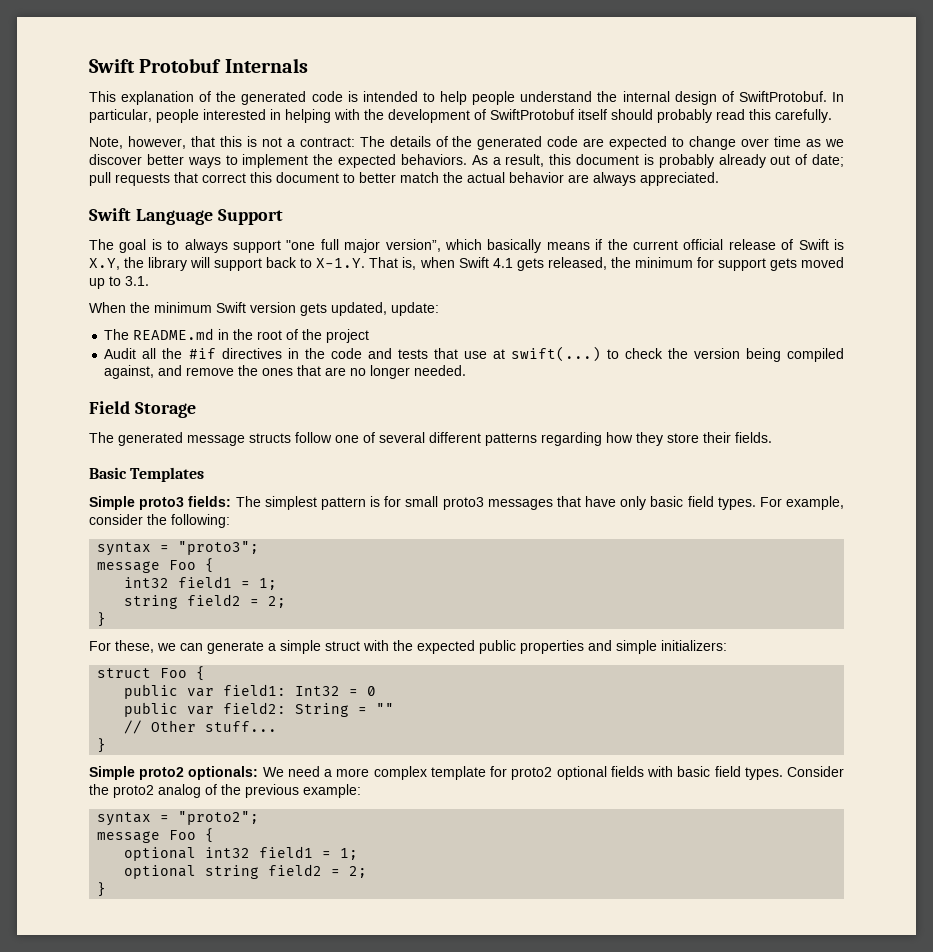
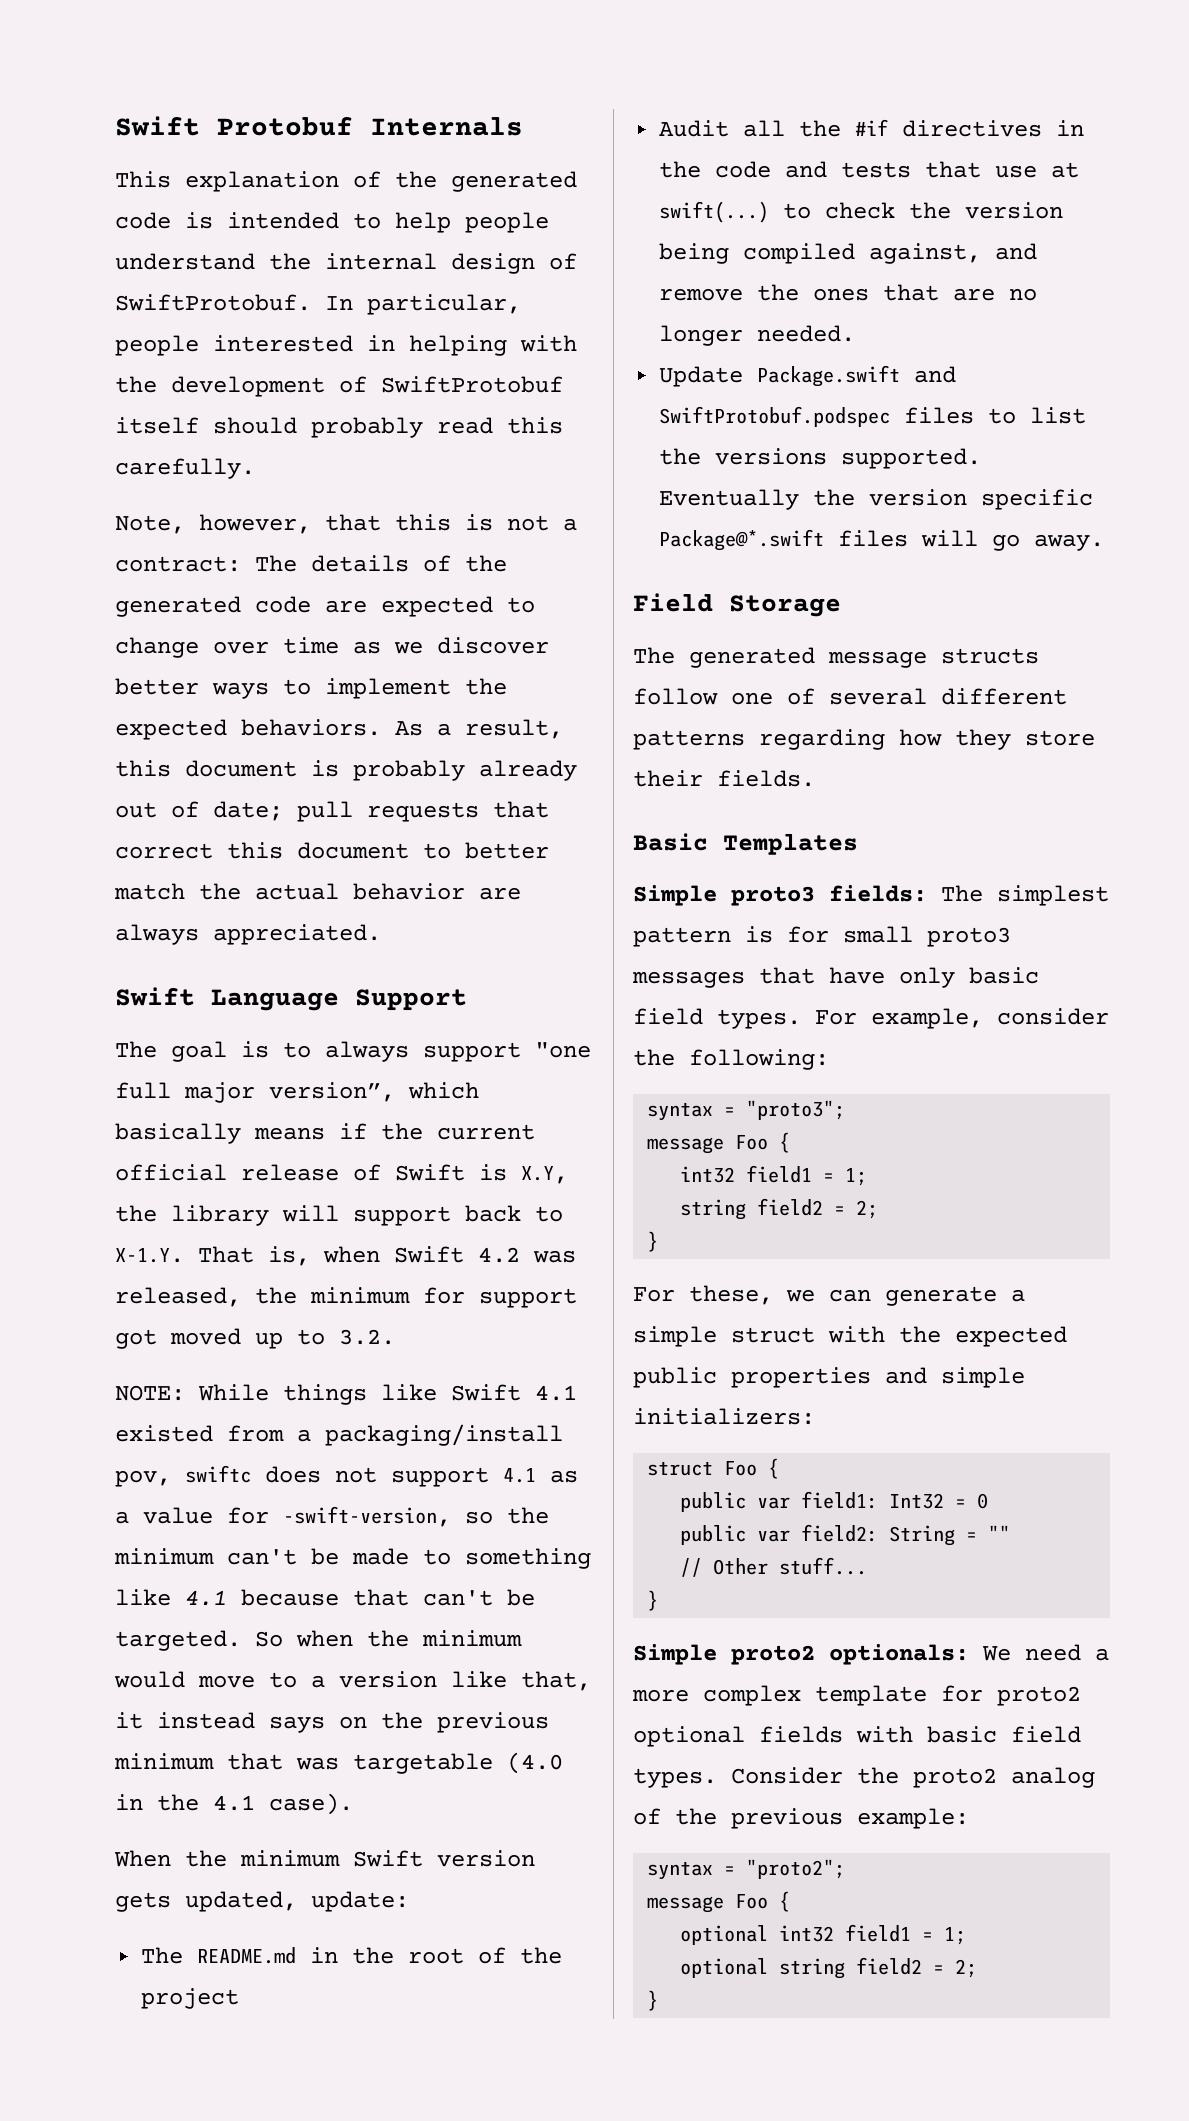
- The goal is to always support "one full major version”, which basically means if the current official release of Swift is X.Y, the library will support back to X-1.Y. That is, when Swift 4.1 gets released, the minimum for support gets moved up to 3.1.
+ The goal is to always support "one full major version”, which basically means if the current official release of Swift is X.Y, the library will support back to X-1.Y. That is, when Swift 4.2 was released, the minimum for support got moved up to 3.2.
+ NOTE: While things like Swift 4.1 existed from a packaging/install pov, swiftc does not support 4.1 as a value for -swift-version, so the minimum can't be made to something like 4.1 because that can't be targeted. So when the minimum would move to a version like that, it instead says on the previous minimum that was targetable (4.0 in the 4.1 case).
+ Update Package.swift and SwiftProtobuf.podspec files to list the versions supported. Eventually the version specific Package@*.swift files will go away.

